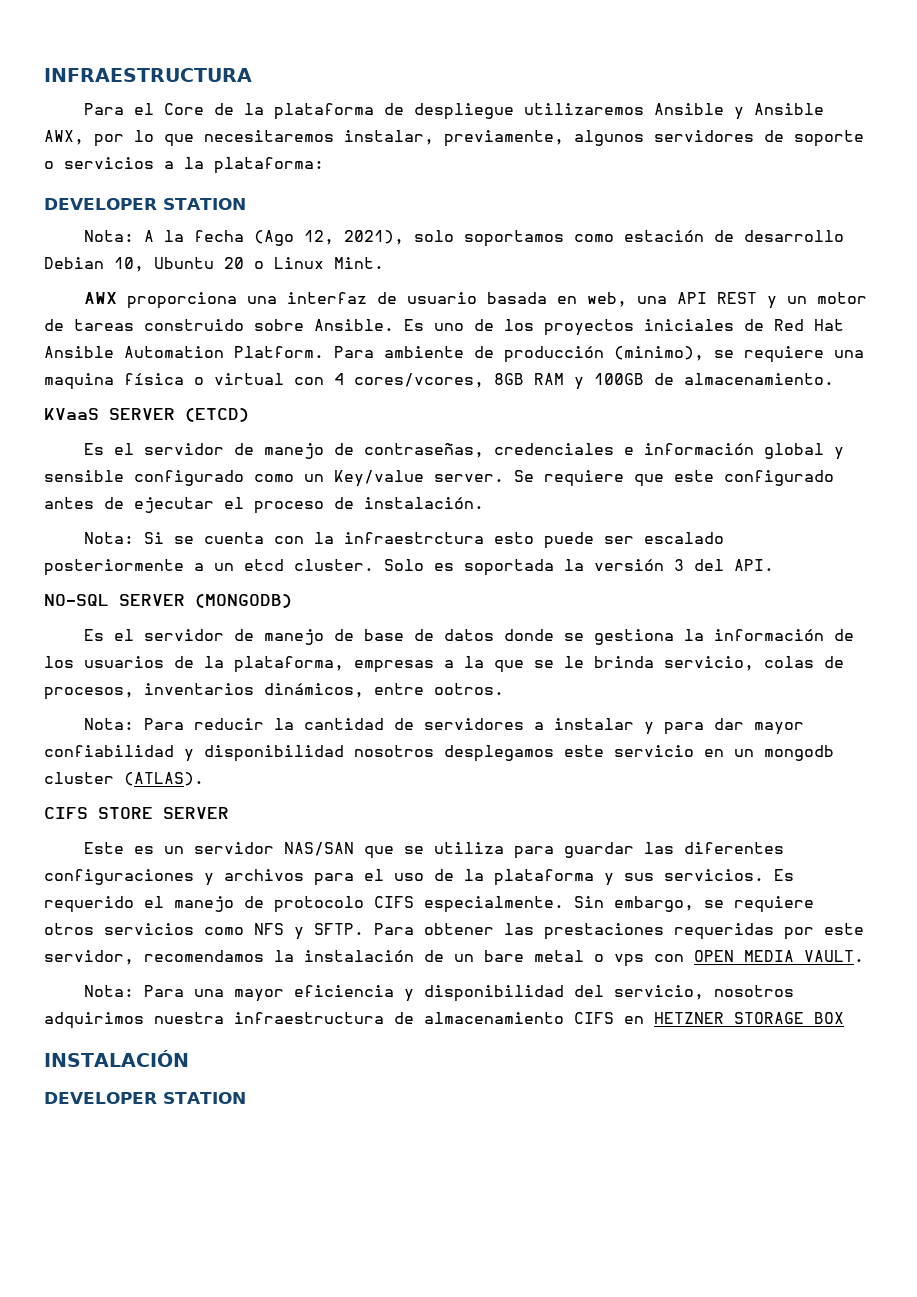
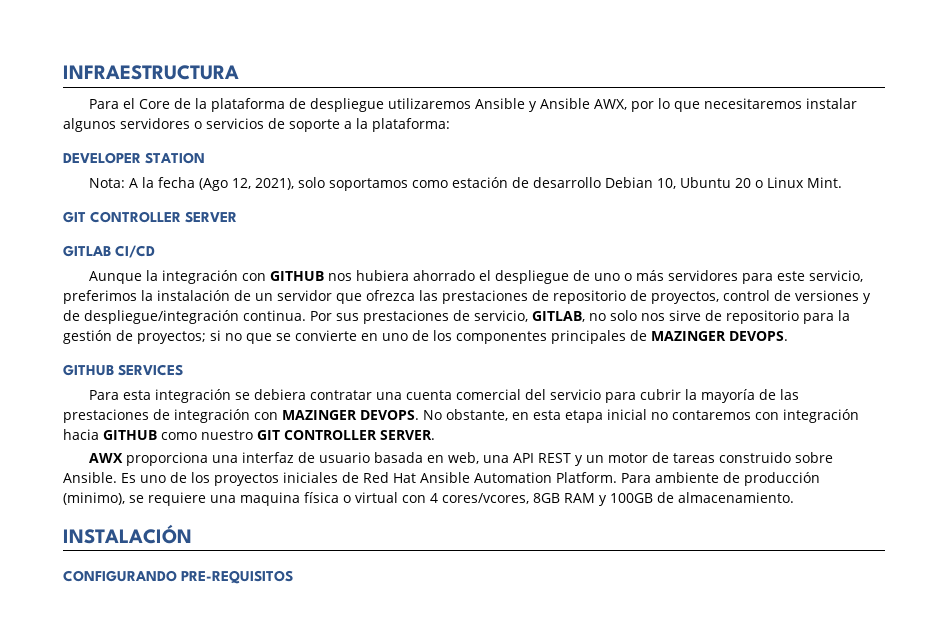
- Para el Core de la plataforma de despliegue utilizaremos Ansible y Ansible AWX, por lo que necesitaremos instalar, previamente, algunos servidores de soporte o servicios a la plataforma:
+ Para el Core de la plataforma de despliegue utilizaremos Ansible y Ansible AWX, por lo que necesitaremos instalar algunos servidores o servicios de soporte a la plataforma:
+ GIT CONTROLLER SERVER
+ GITLAB CI/CD
+ Aunque la integración con GITHUB nos hubiera ahorrado el despliegue de uno o más servidores para este servicio, preferimos la instalación de un servidor que ofrezca las prestaciones de repositorio de proyectos, control de versiones y de despliegue/integración continua. Por sus prestaciones de servicio, GITLAB, no solo nos sirve de repositorio para la gestión de proyectos; si no que se convierte en uno de los componentes principales de MAZINGER DEVOPS.
+ GITHUB SERVICES
+ Para esta integración se debiera contratar una cuenta comercial del servicio para cubrir la mayoría de las prestaciones de integración con MAZINGER DEVOPS. No obstante, en esta etapa inicial no contaremos con integración hacia GITHUB como nuestro GIT CONTROLLER SERVER.
- KVaaS SERVER (ETCD)
- Es el servidor de manejo de contraseñas, credenciales e información global y sensible configurado como un Key/value server. Se requiere que este configurado antes de ejecutar el proceso de instalación.
- Nota: Si se cuenta con la infraestrctura esto puede ser escalado posteriormente a un etcd cluster. Solo es soportada la versión 3 del API.
- NO-SQL SERVER (MONGODB)
- Es el servidor de manejo de base de datos donde se gestiona la información de los usuarios de la plataforma, empresas a la que se le brinda servicio, colas de procesos, inventarios dinámicos, entre ootros.
- Nota: Para reducir la cantidad de servidores a instalar y para dar mayor confiabilidad y disponibilidad nosotros desplegamos este servicio en un mongodb cluster (ATLAS).
- CIFS STORE SERVER
- Este es un servidor NAS/SAN que se utiliza para guardar las diferentes configuraciones y archivos para el uso de la plataforma y sus servicios. Es requerido el manejo de protocolo CIFS especialmente. Sin embargo, se requiere otros servicios como NFS y SFTP. Para obtener las prestaciones requeridas por este servidor, recomendamos la instalación de un bare metal o vps con OPEN MEDIA VAULT.
- Nota: Para una mayor eficiencia y disponibilidad del servicio, nosotros adquirimos nuestra infraestructura de almacenamiento CIFS en HETZNER STORAGE BOX
  INSTALACIÓN
- DEVELOPER STATION
+ CONFIGURANDO PRE-REQUISITOS

